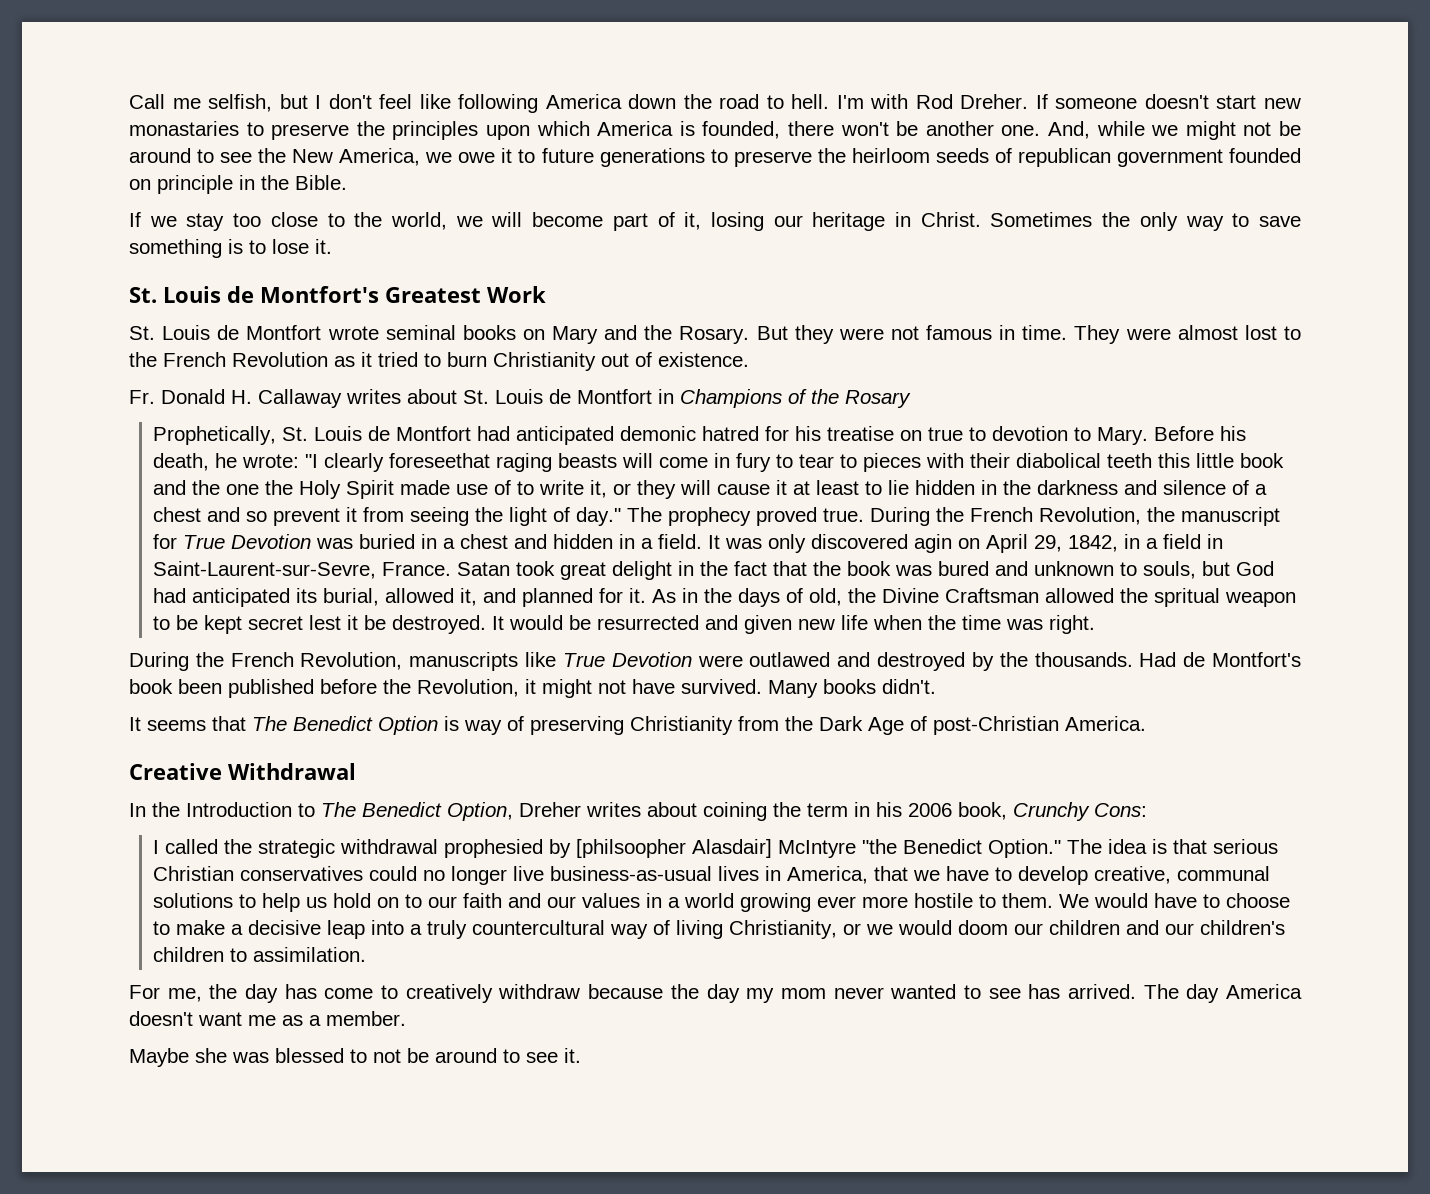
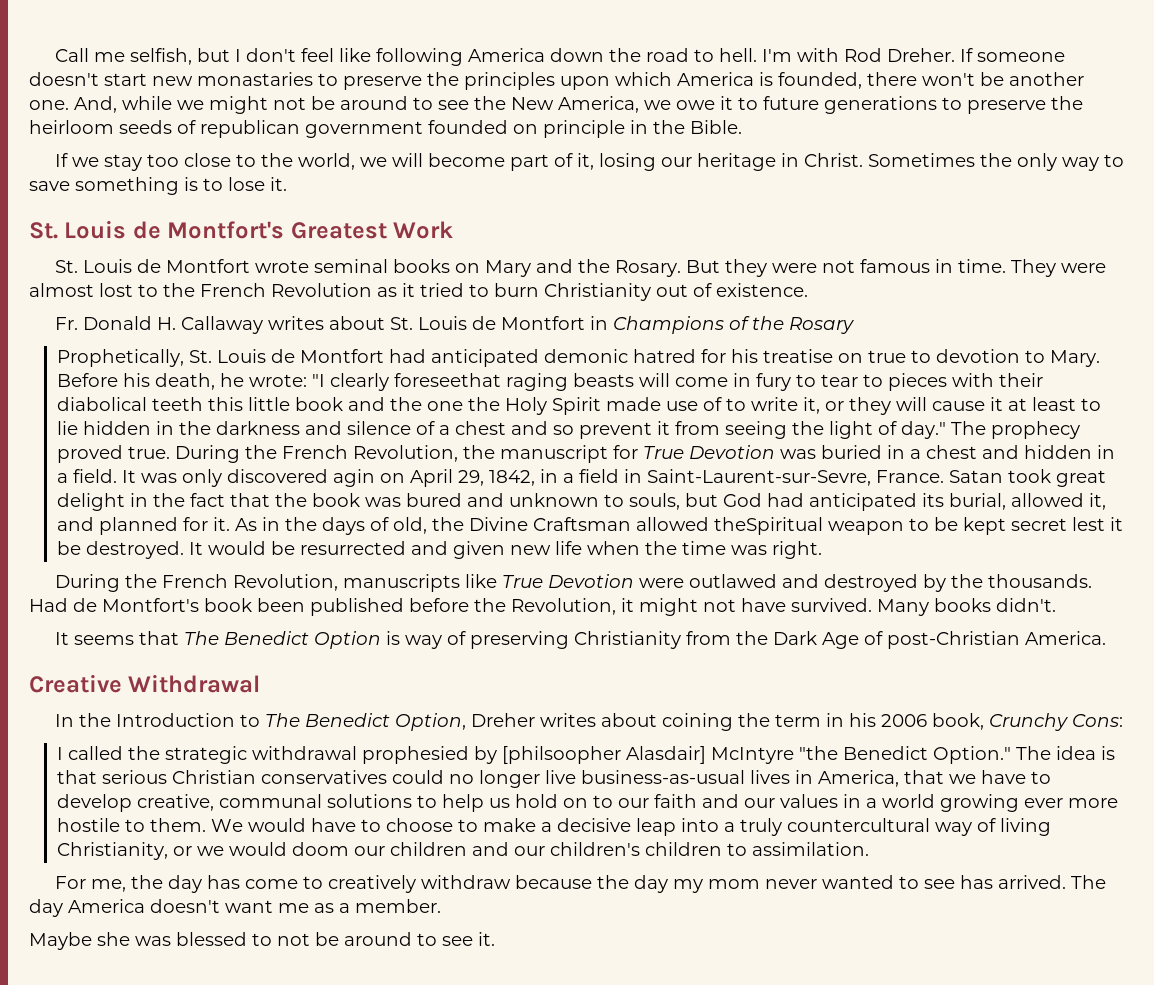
- As in the days of old, the Divine Craftsman allowed the spritual weapon to be kept secret lest it be destroyed.
+ As in the days of old, the Divine Craftsman allowed theSpiritual weapon to be kept secret lest it be destroyed.

